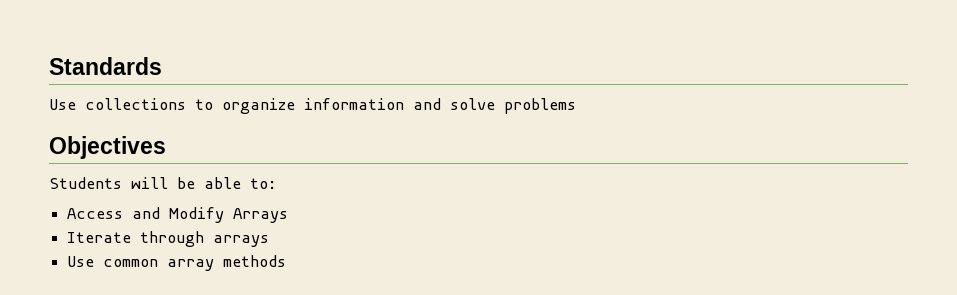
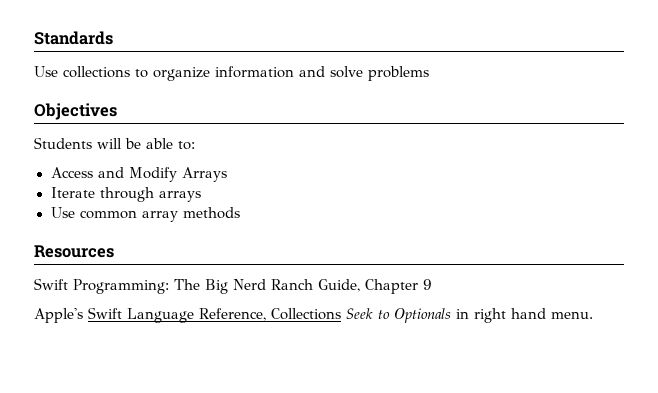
+ Resources
+ Swift Programming: The Big Nerd Ranch Guide, Chapter 9
+ Apple's Swift Language Reference, Collections Seek to Optionals in right hand menu.

